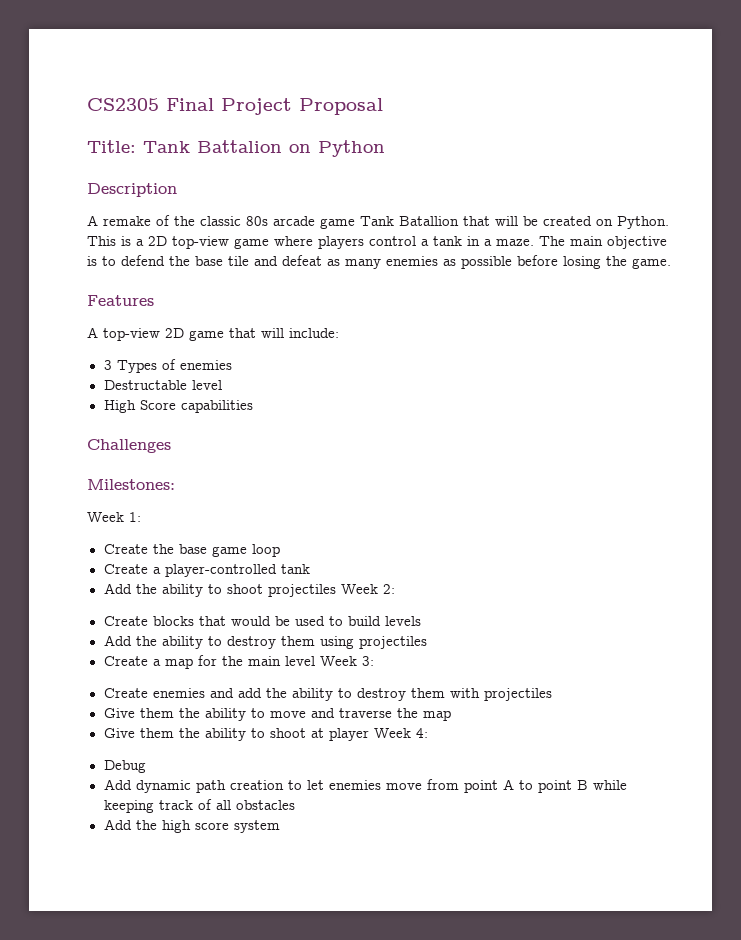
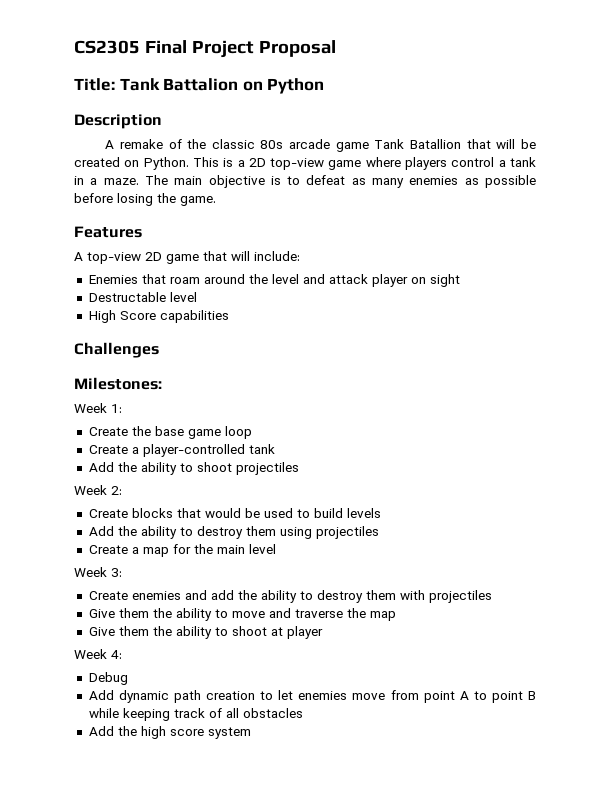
- The main objective is to defend the base tile and defeat as many enemies as possible before losing the game.
+ The main objective is to defeat as many enemies as possible before losing the game.
- 3 Types of enemies
+ Enemies that roam around the level and attack player on sight
- Add the ability to shoot projectiles Week 2:
+ Add the ability to shoot projectiles
+ Week 2:
- Create a map for the main level Week 3:
+ Create a map for the main level
+ Week 3:
- Give them the ability to shoot at player Week 4:
+ Give them the ability to shoot at player
+ Week 4:

